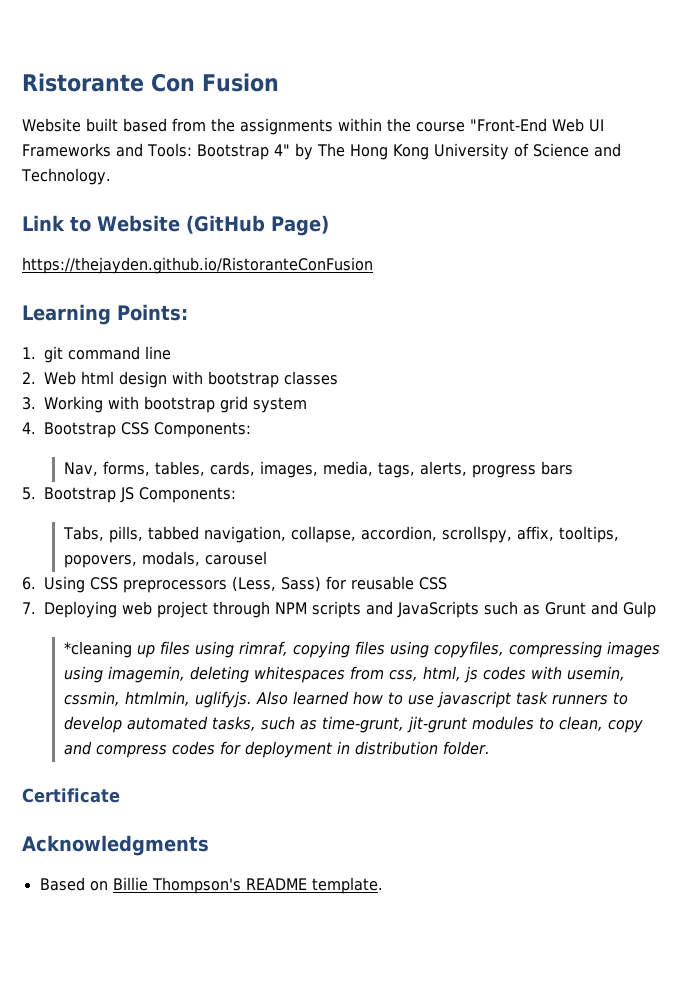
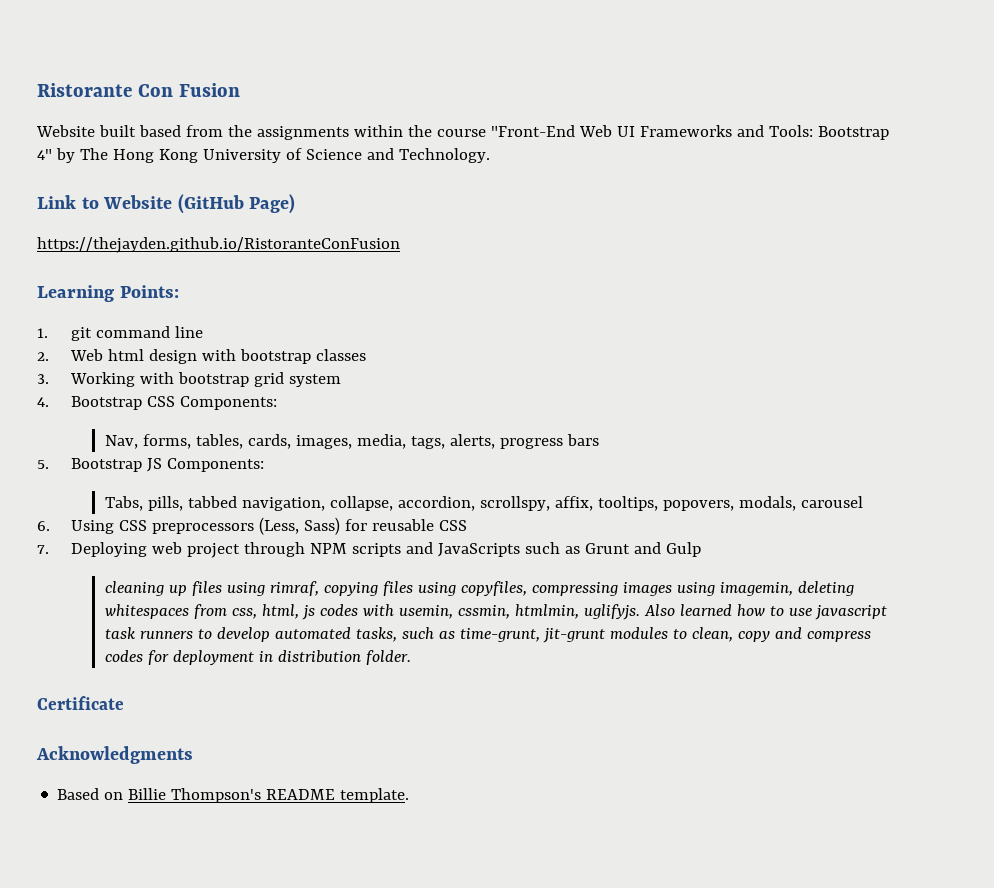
- *cleaning up files using rimraf, copying files using copyfiles, compressing images using imagemin, deleting whitespaces from css, html, js codes with usemin, cssmin, htmlmin, uglifyjs.
+ cleaning up files using rimraf, copying files using copyfiles, compressing images using imagemin, deleting whitespaces from css, html, js codes with usemin, cssmin, htmlmin, uglifyjs.

